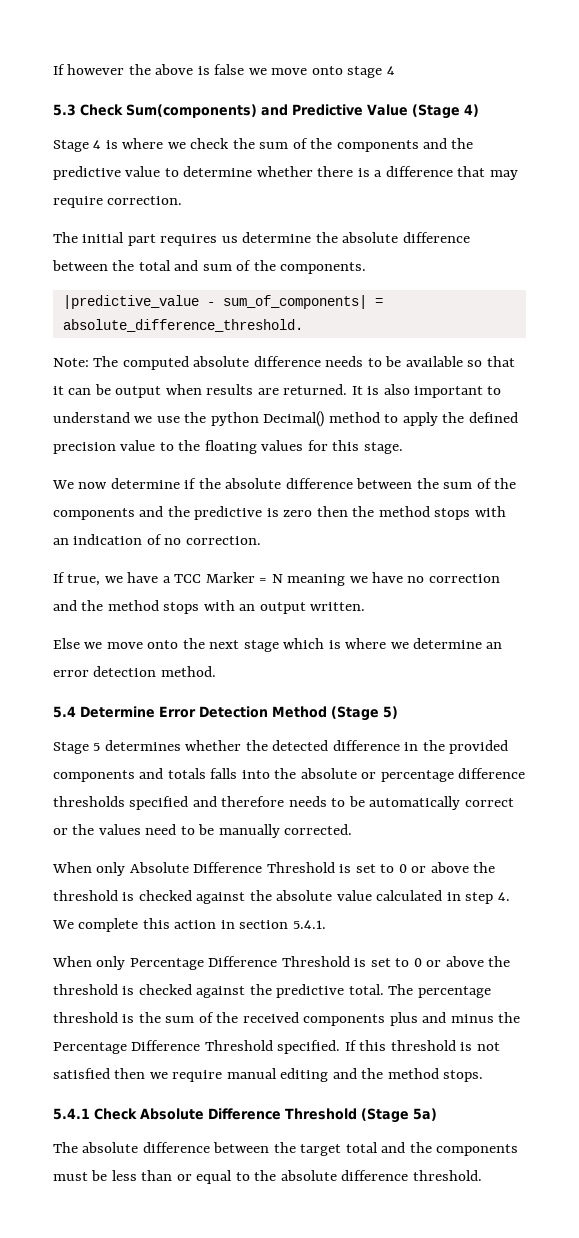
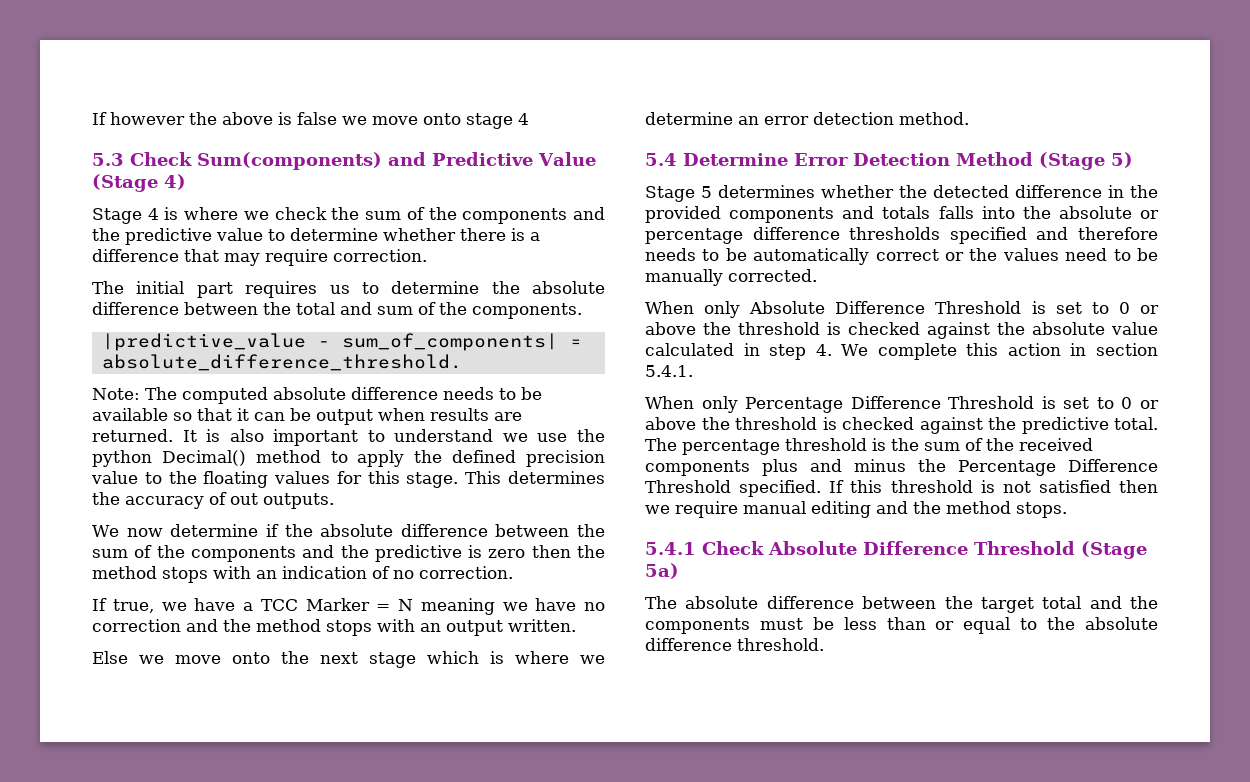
- The initial part requires us determine the absolute difference between the total and sum of the components.
+ The initial part requires us to determine the absolute difference between the total and sum of the components.
+ This determines the accuracy of out outputs.

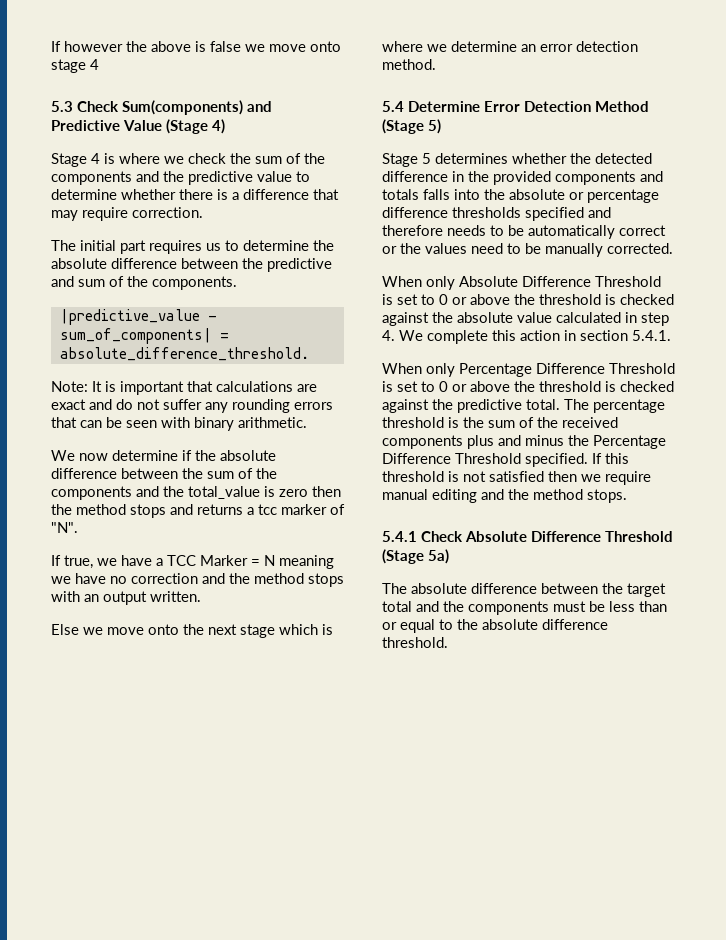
- The initial part requires us to determine the absolute difference between the total and sum of the components.
+ The initial part requires us to determine the absolute difference between the predictive and sum of the components.
- Note: The computed absolute difference needs to be available so that it can be output when results are returned. It is also important to understand we use the python Decimal() method to apply the defined precision value to the floating values for this stage. This determines the accuracy of out outputs.
+ Note: It is important that calculations are exact and do not suffer any rounding errors that can be seen with binary arithmetic.
- We now determine if the absolute difference between the sum of the components and the predictive is zero then the method stops with an indication of no correction.
+ We now determine if the absolute difference between the sum of the components and the total_value is zero then the method stops and returns a tcc marker of "N".

